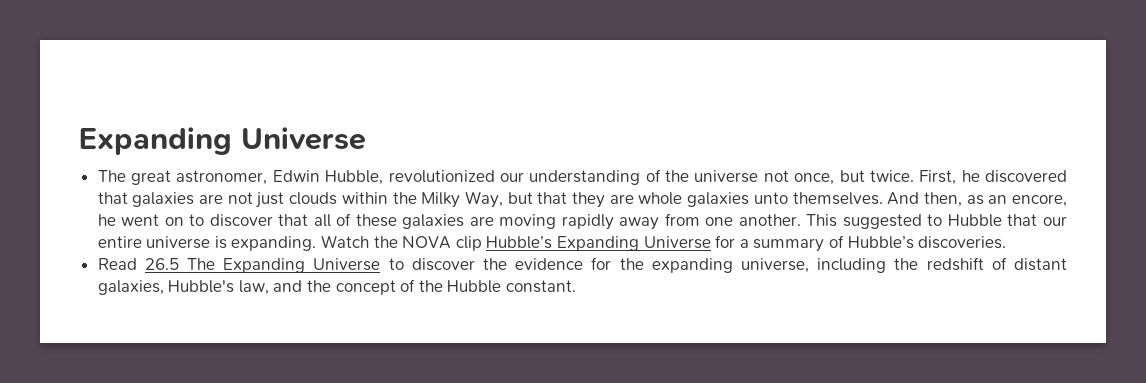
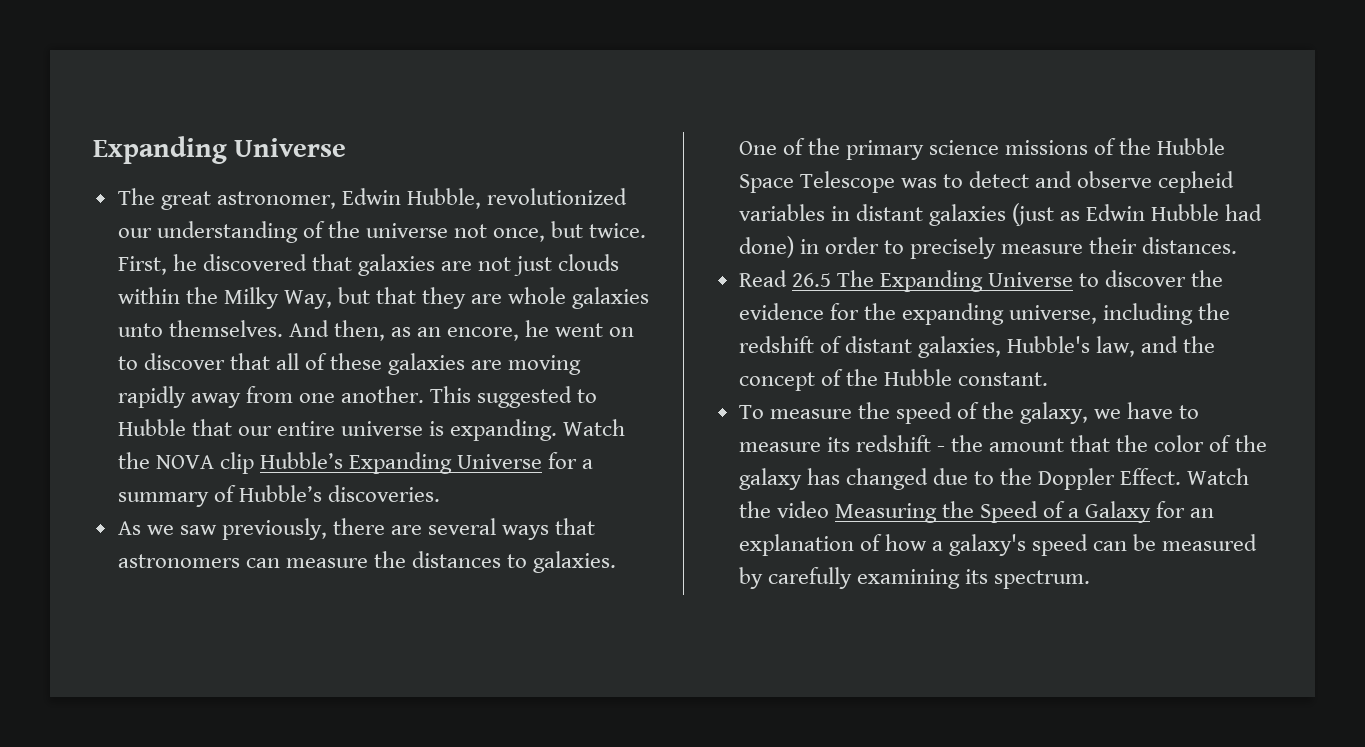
+ As we saw previously, there are several ways that astronomers can measure the distances to galaxies. One of the primary science missions of the Hubble Space Telescope was to detect and observe cepheid variables in distant galaxies (just as Edwin Hubble had done) in order to precisely measure their distances.
+ To measure the speed of the galaxy, we have to measure its redshift - the amount that the color of the galaxy has changed due to the Doppler Effect. Watch the video Measuring the Speed of a Galaxy for an explanation of how a galaxy's speed can be measured by carefully examining its spectrum.

